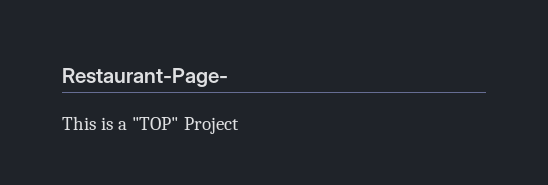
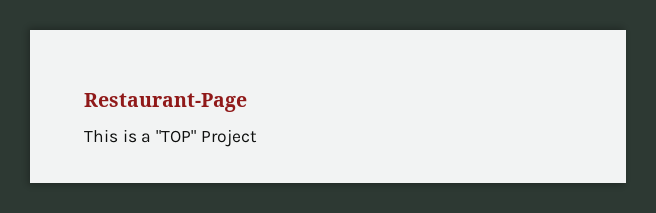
- Restaurant-Page-
+ Restaurant-Page

